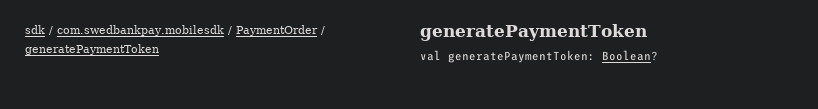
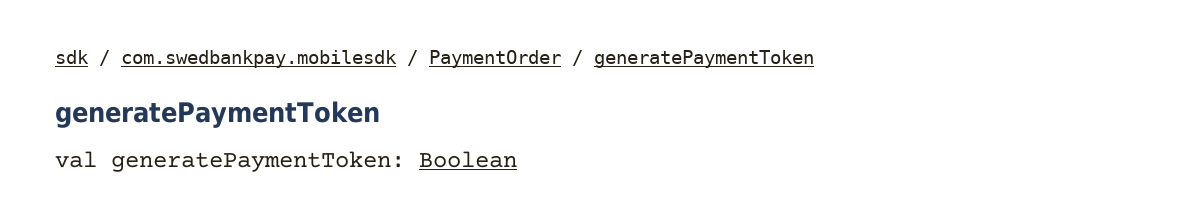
- val generatePaymentToken: Boolean?
+ val generatePaymentToken: Boolean

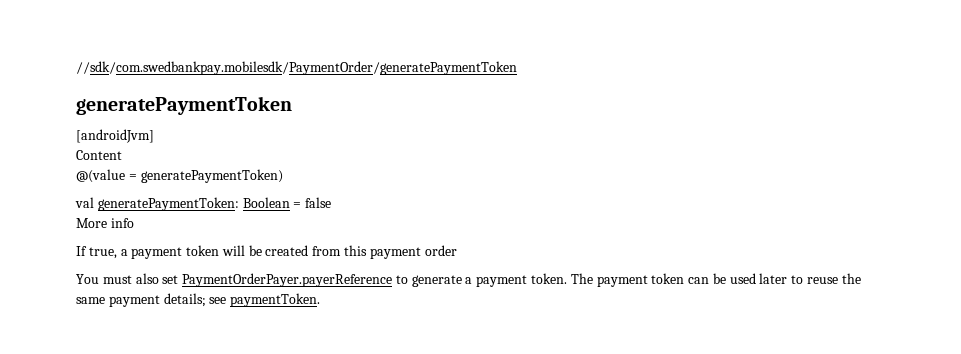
- sdk / com.swedbankpay.mobilesdk / PaymentOrder / generatePaymentToken
+ //sdk/com.swedbankpay.mobilesdk/PaymentOrder/generatePaymentToken
  generatePaymentToken
- val generatePaymentToken: Boolean
+ [androidJvm]
+ Content
+ @(value = generatePaymentToken)
+ val generatePaymentToken: Boolean = false
+ More info
+ If true, a payment token will be created from this payment order
+ You must also set PaymentOrderPayer.payerReference to generate a payment token. The payment token can be used later to reuse the same payment details; see paymentToken.

